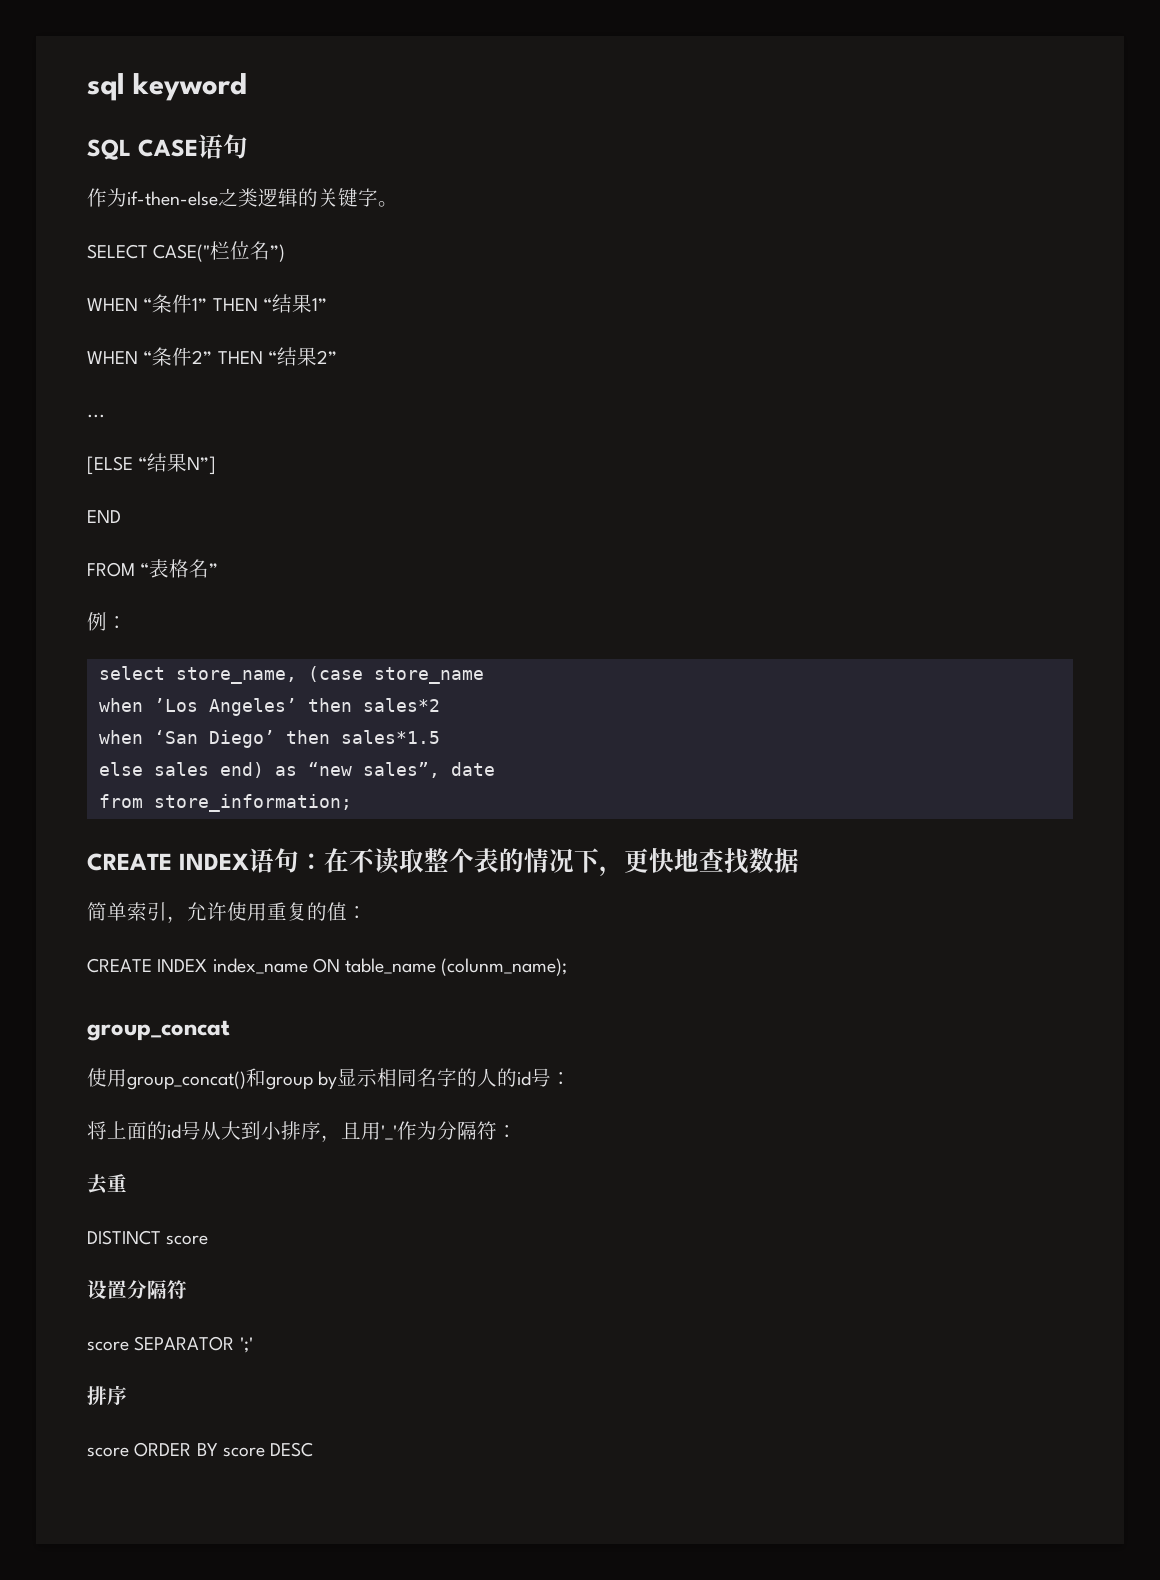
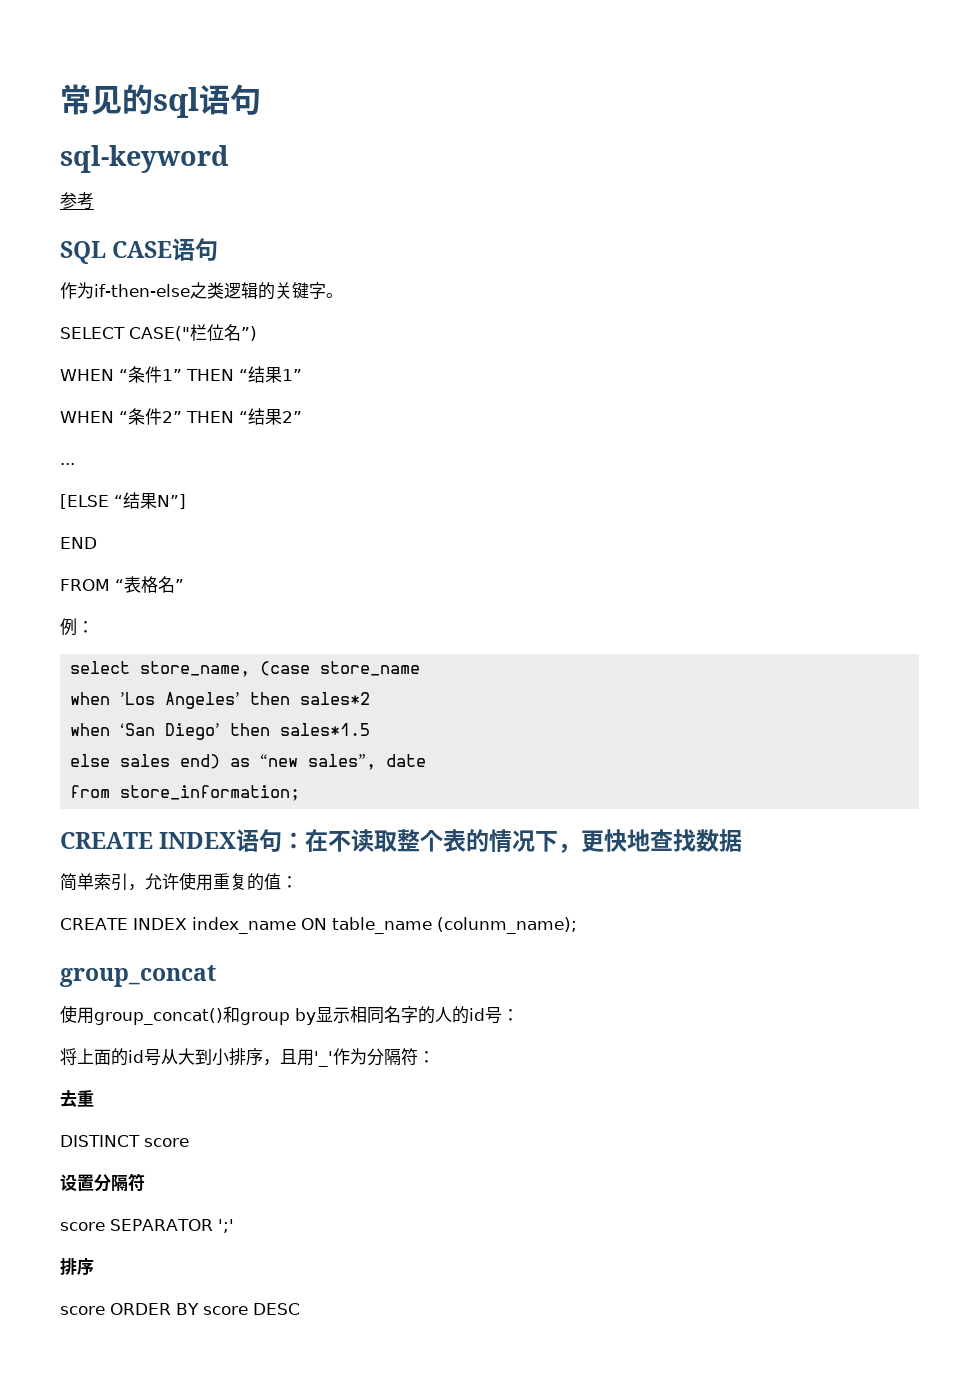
- sql keyword
+ 常见的sql语句
+ sql-keyword
+ 参考

